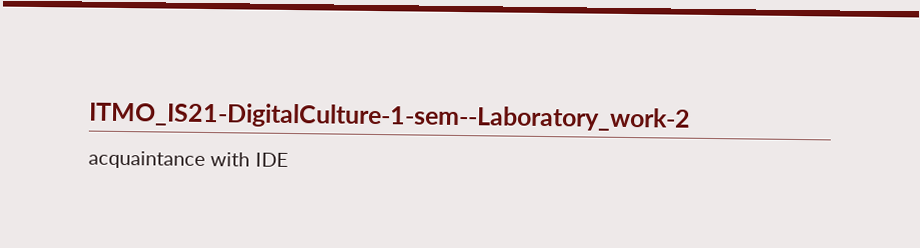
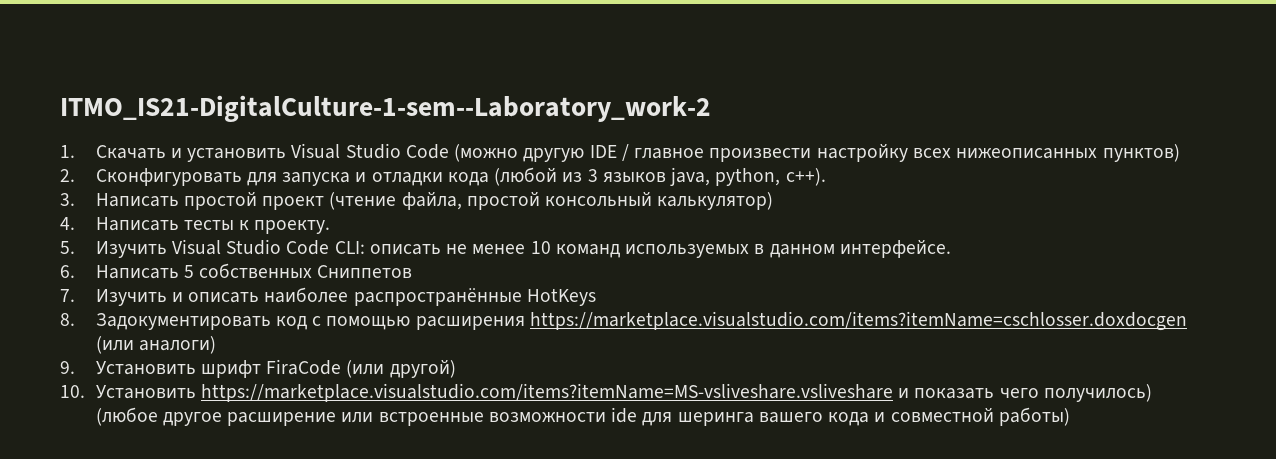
- acquaintance with IDE
+ 1. Скачать и установить Visual Studio Code (можно другую IDE / главное произвести настройку всех нижеописанных пунктов)
+ 2. Сконфигуровать для запуска и отладки кода (любой из 3 языков java, python, c++).
+ 3. Написать простой проект (чтение файла, простой консольный калькулятор)
+ 4. Написать тесты к проекту.
+ 5. Изучить Visual Studio Code CLI: описать не менее 10 команд используемых в данном интерфейсе.
+ 6. Написать 5 собственных Сниппетов
+ 7. Изучить и описать наиболее распространённые HotKeys
+ 8. Задокументировать код с помощью расширения https://marketplace.visualstudio.com/items?itemName=cschlosser.doxdocgen (или аналоги)
+ 9. Установить шрифт FiraCode (или другой)
+ 10. Установить https://marketplace.visualstudio.com/items?itemName=MS-vsliveshare.vsliveshare и показать чего получилось) (любое другое расширение или встроенные возможности ide для шеринга вашего кода и совместной работы)

